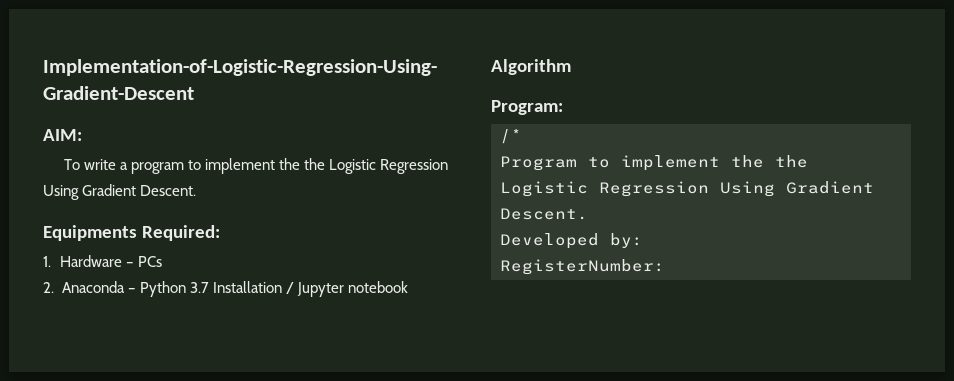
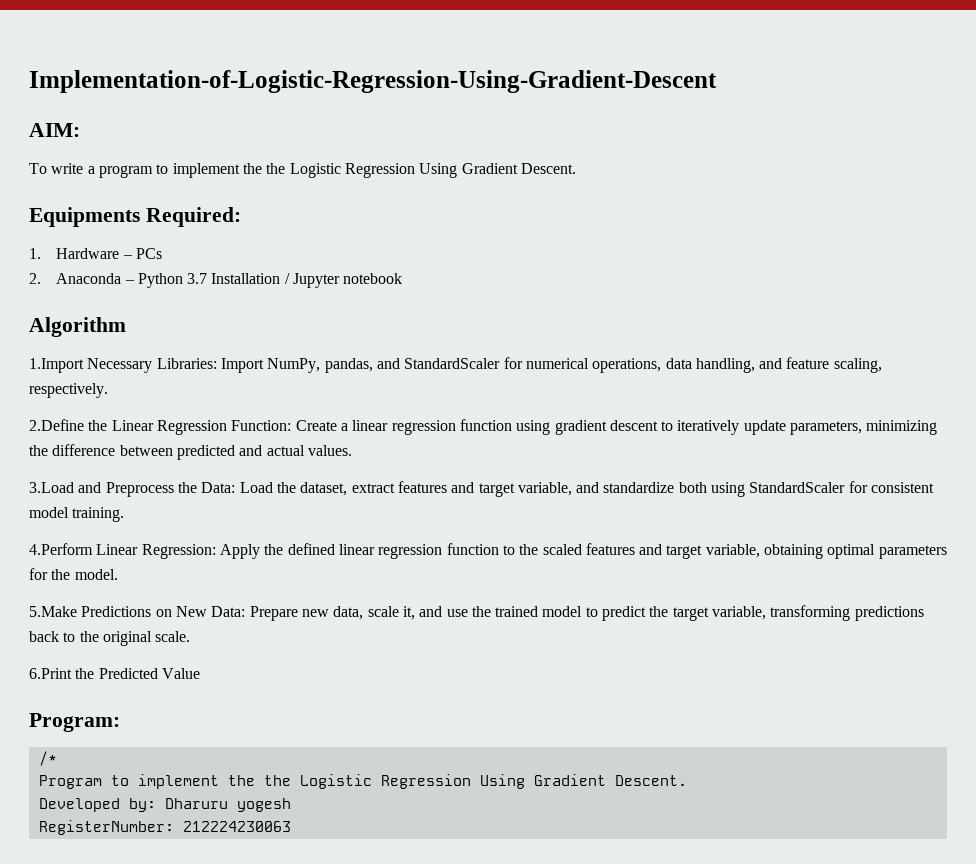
+ 1.Import Necessary Libraries: Import NumPy, pandas, and StandardScaler for numerical operations, data handling, and feature scaling, respectively.
+ 2.Define the Linear Regression Function: Create a linear regression function using gradient descent to iteratively update parameters, minimizing the difference between predicted and actual values.
+ 3.Load and Preprocess the Data: Load the dataset, extract features and target variable, and standardize both using StandardScaler for consistent model training.
+ 4.Perform Linear Regression: Apply the defined linear regression function to the scaled features and target variable, obtaining optimal parameters for the model.
+ 5.Make Predictions on New Data: Prepare new data, scale it, and use the trained model to predict the target variable, transforming predictions back to the original scale.
+ 6.Print the Predicted Value
- Developed by:
+ Developed by: Dharuru yogesh
- RegisterNumber:
+ RegisterNumber: 212224230063

